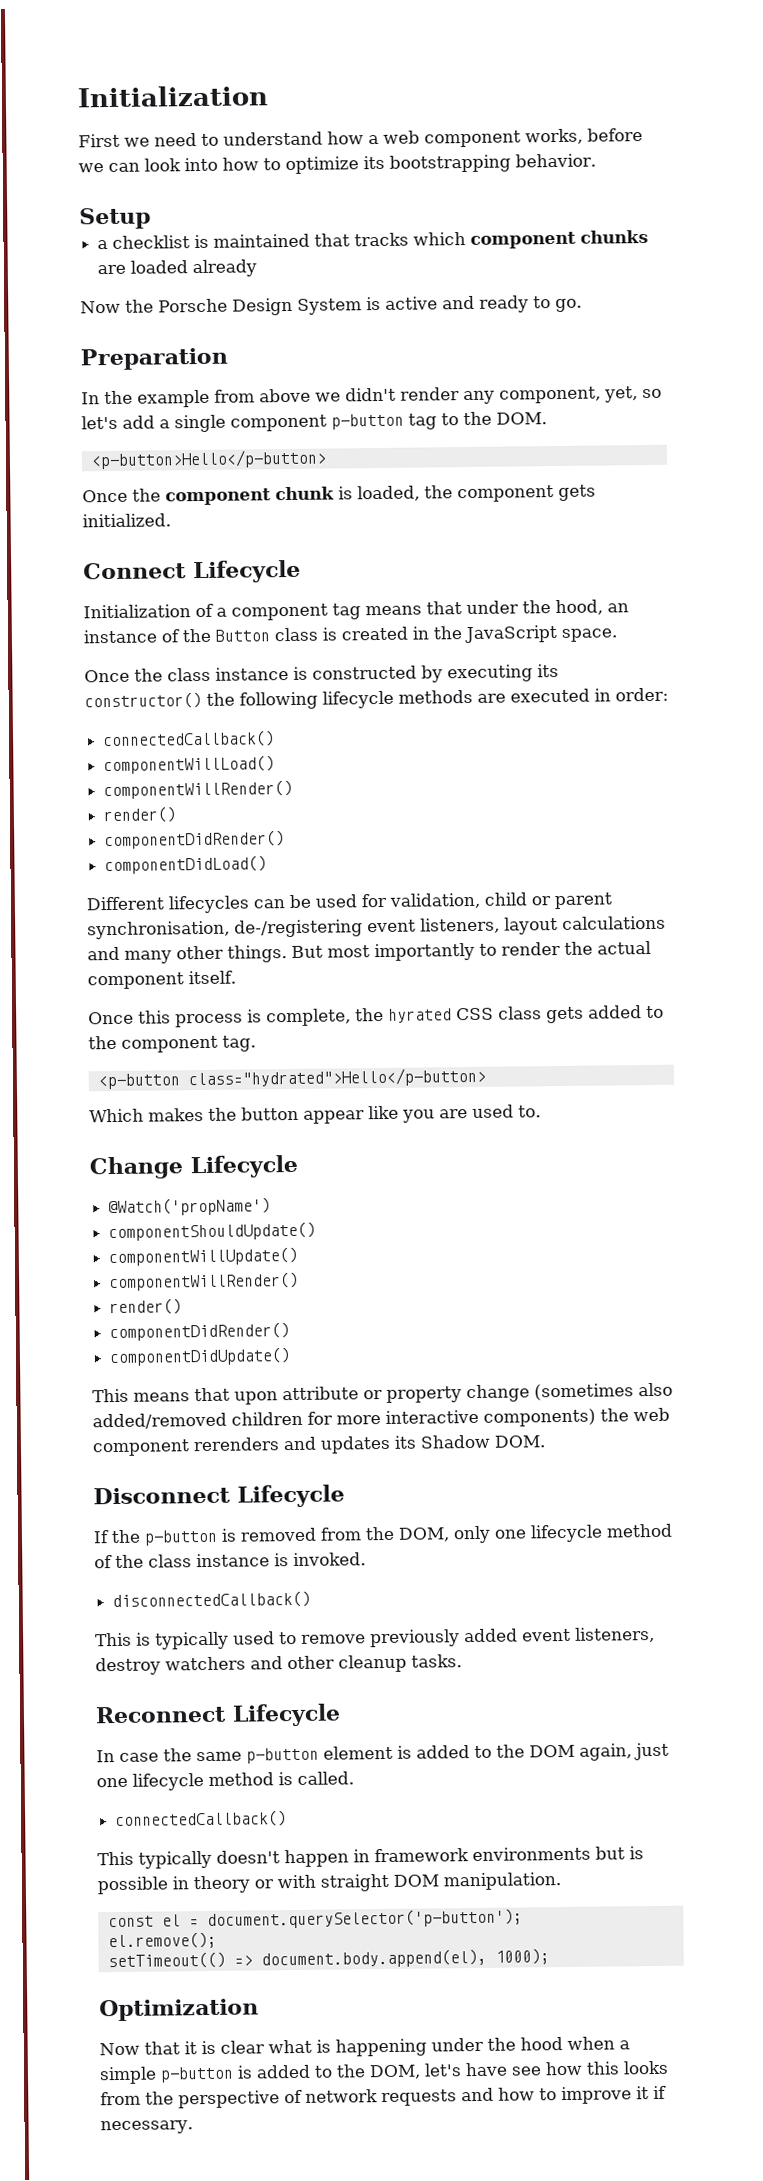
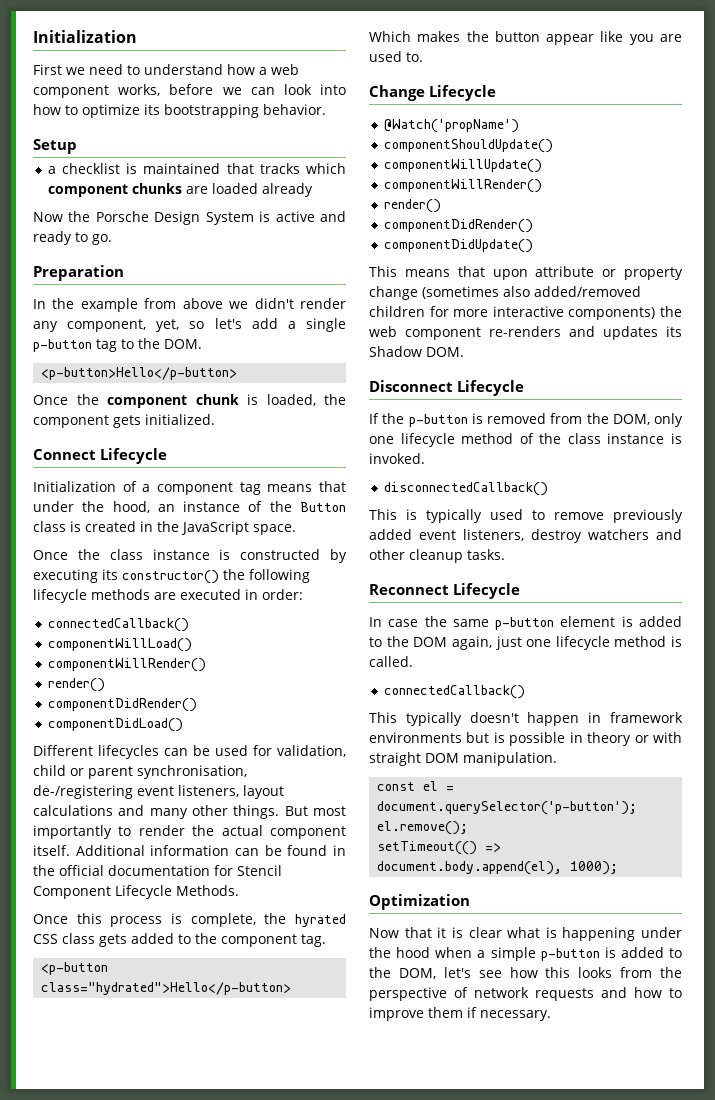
- In the example from above we didn't render any component, yet, so let's add a single component p-button tag to the DOM.
+ In the example from above we didn't render any component, yet, so let's add a single p-button tag to the DOM.
+ Additional information can be found in the official documentation for Stencil Component Lifecycle Methods.
- This means that upon attribute or property change (sometimes also added/removed children for more interactive components) the web component rerenders and updates its Shadow DOM.
+ This means that upon attribute or property change (sometimes also added/removed children for more interactive components) the web component re-renders and updates its Shadow DOM.
- Now that it is clear what is happening under the hood when a simple p-button is added to the DOM, let's have see how this looks from the perspective of network requests and how to improve it if necessary.
+ Now that it is clear what is happening under the hood when a simple p-button is added to the DOM, let's see how this looks from the perspective of network requests and how to improve them if necessary.

